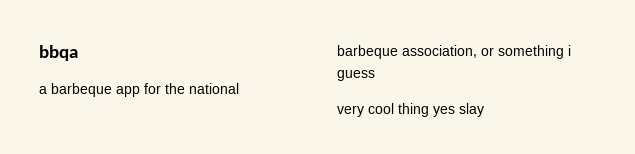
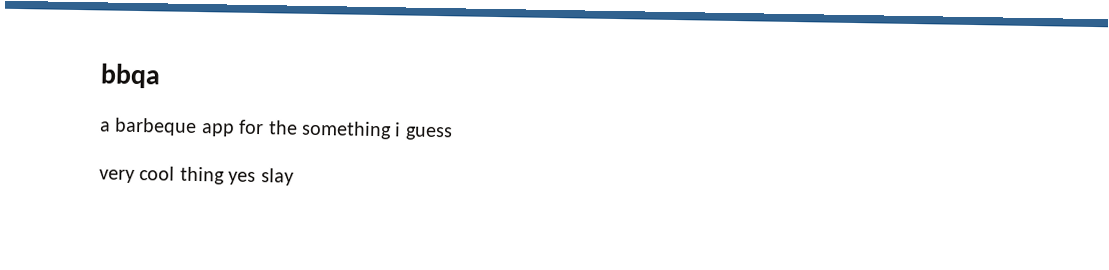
- a barbeque app for the national barbeque association, or something i guess
+ a barbeque app for the something i guess

